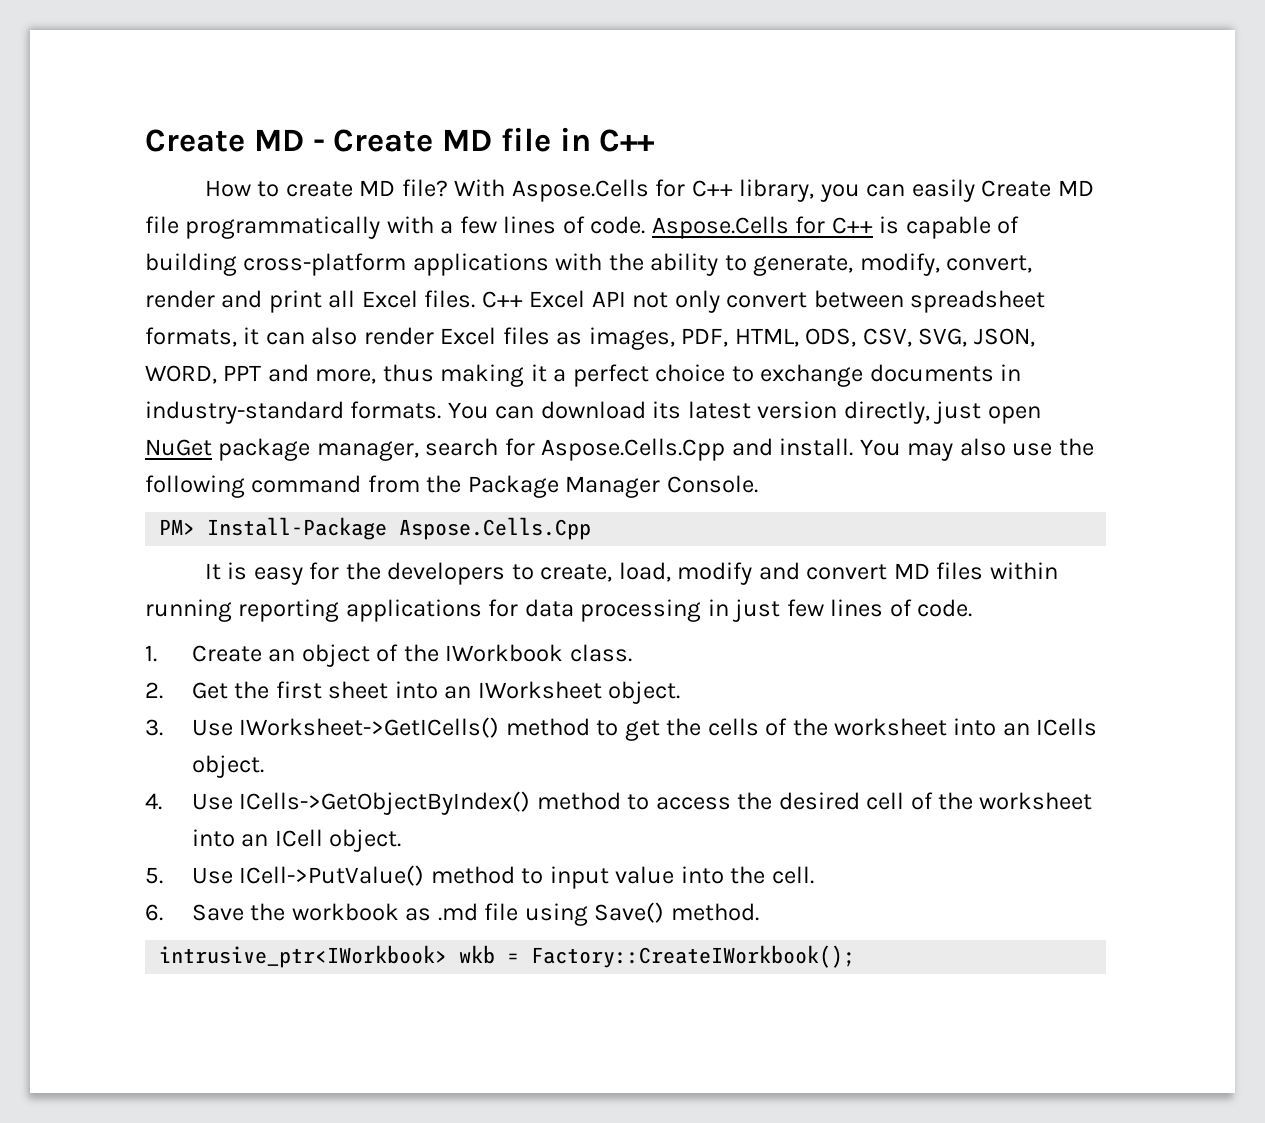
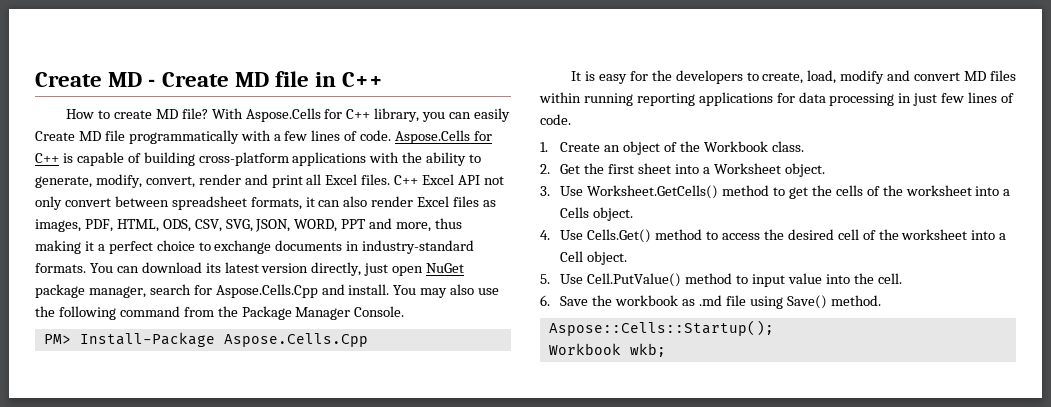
- 1. Create an object of the IWorkbook class.
+ 1. Create an object of the Workbook class.
- 2. Get the first sheet into an IWorksheet object.
+ 2. Get the first sheet into a Worksheet object.
- 3. Use IWorksheet->GetICells() method to get the cells of the worksheet into an ICells object.
+ 3. Use Worksheet.GetCells() method to get the cells of the worksheet into a Cells object.
- 4. Use ICells->GetObjectByIndex() method to access the desired cell of the worksheet into an ICell object.
+ 4. Use Cells.Get() method to access the desired cell of the worksheet into a Cell object.
- 5. Use ICell->PutValue() method to input value into the cell.
+ 5. Use Cell.PutValue() method to input value into the cell.
- intrusive_ptr<IWorkbook> wkb = Factory::CreateIWorkbook();
+ Aspose::Cells::Startup();
+ Workbook wkb;

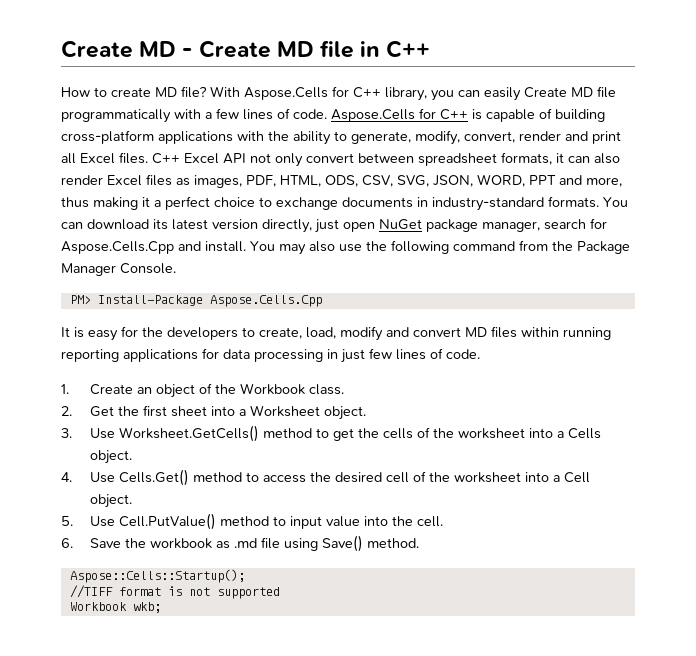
+ //TIFF format is not supported

